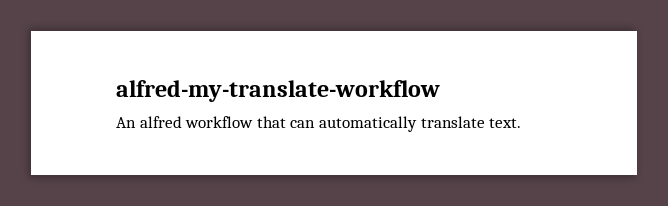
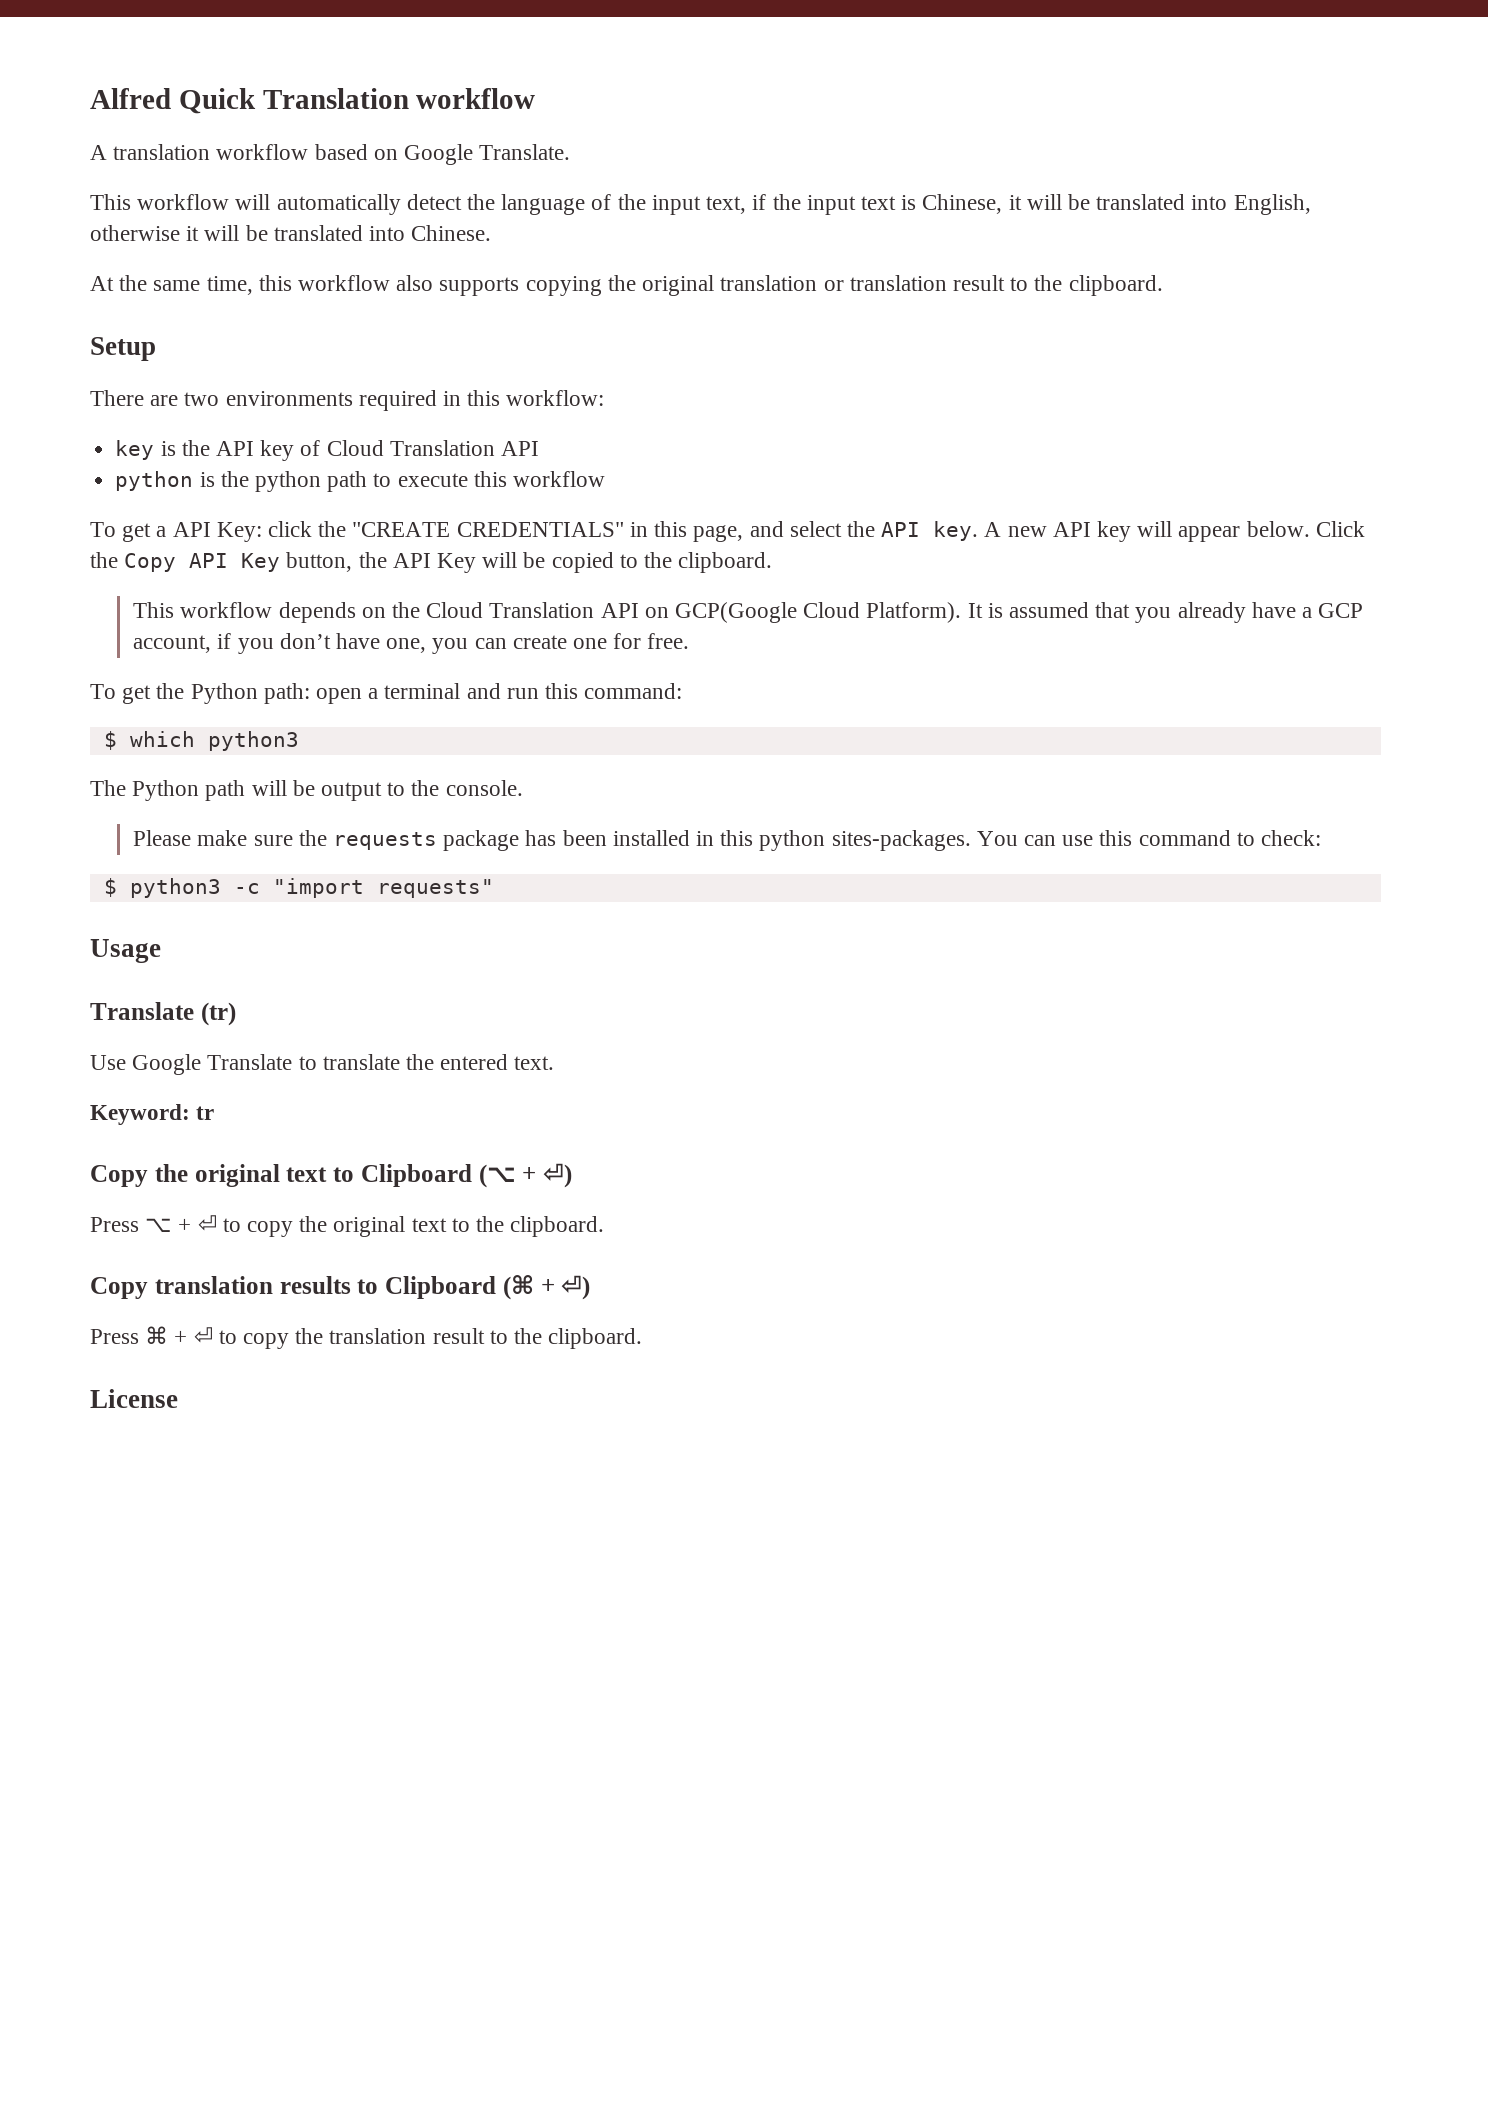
- alfred-my-translate-workflow
- An alfred workflow that can automatically translate text.
+ Alfred Quick Translation workflow
+ A translation workflow based on Google Translate.
+ This workflow will automatically detect the language of the input text, if the input text is Chinese, it will be translated into English, otherwise it will be translated into Chinese.
+ At the same time, this workflow also supports copying the original translation or translation result to the clipboard.
+ Setup
+ There are two environments required in this workflow:
+ key is the API key of Cloud Translation API
+ python is the python path to execute this workflow
+ To get a API Key: click the "CREATE CREDENTIALS" in this page, and select the API key. A new API key will appear below. Click the Copy API Key button, the API Key will be copied to the clipboard.
+ This workflow depends on the Cloud Translation API on GCP(Google Cloud Platform). It is assumed that you already have a GCP account, if you don’t have one, you can create one for free.
+ To get the Python path: open a terminal and run this command:
+ $ which python3
+ The Python path will be output to the console.
+ Please make sure the requests package has been installed in this python sites-packages. You can use this command to check:
+ $ python3 -c "import requests"
+ Usage
+ Translate (tr)
+ Use Google Translate to translate the entered text.
+ Keyword: tr
+ Copy the original text to Clipboard (⌥ + ⏎)
+ Press ⌥ + ⏎ to copy the original text to the clipboard.
+ Copy translation results to Clipboard (⌘ + ⏎)
+ Press ⌘ + ⏎ to copy the translation result to the clipboard.
+ License

